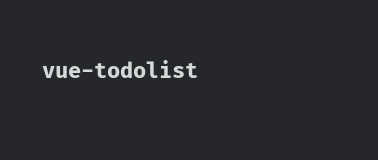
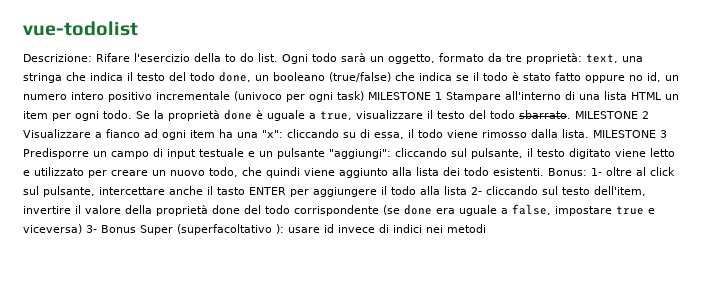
+ Descrizione: Rifare l'esercizio della to do list. Ogni todo sarà un oggetto, formato da tre proprietà: text, una stringa che indica il testo del todo done, un booleano (true/false) che indica se il todo è stato fatto oppure no id, un numero intero positivo incrementale (univoco per ogni task) MILESTONE 1 Stampare all'interno di una lista HTML un item per ogni todo. Se la proprietà done è uguale a true, visualizzare il testo del todo sbarrato. MILESTONE 2 Visualizzare a fianco ad ogni item ha una "x": cliccando su di essa, il todo viene rimosso dalla lista. MILESTONE 3 Predisporre un campo di input testuale e un pulsante "aggiungi": cliccando sul pulsante, il testo digitato viene letto e utilizzato per creare un nuovo todo, che quindi viene aggiunto alla lista dei todo esistenti. Bonus: 1- oltre al click sul pulsante, intercettare anche il tasto ENTER per aggiungere il todo alla lista 2- cliccando sul testo dell'item, invertire il valore della proprietà done del todo corrispondente (se done era uguale a false, impostare true e viceversa) 3- Bonus Super (superfacoltativo ): usare id invece di indici nei metodi

